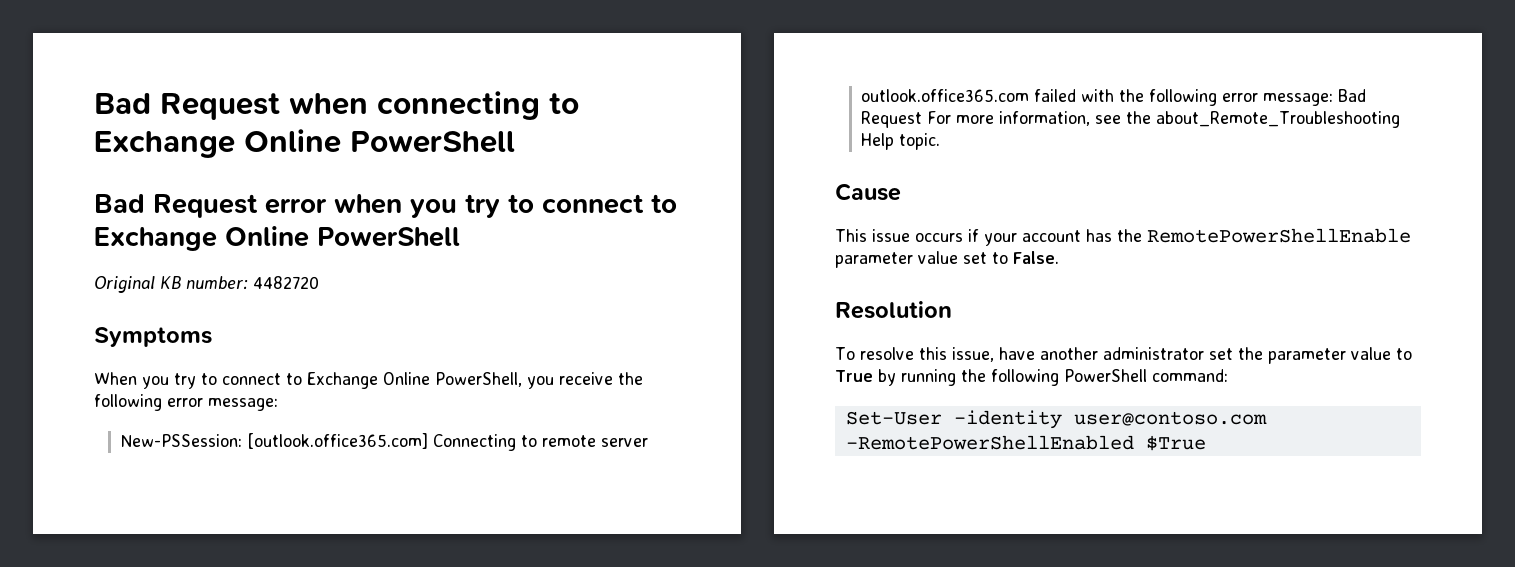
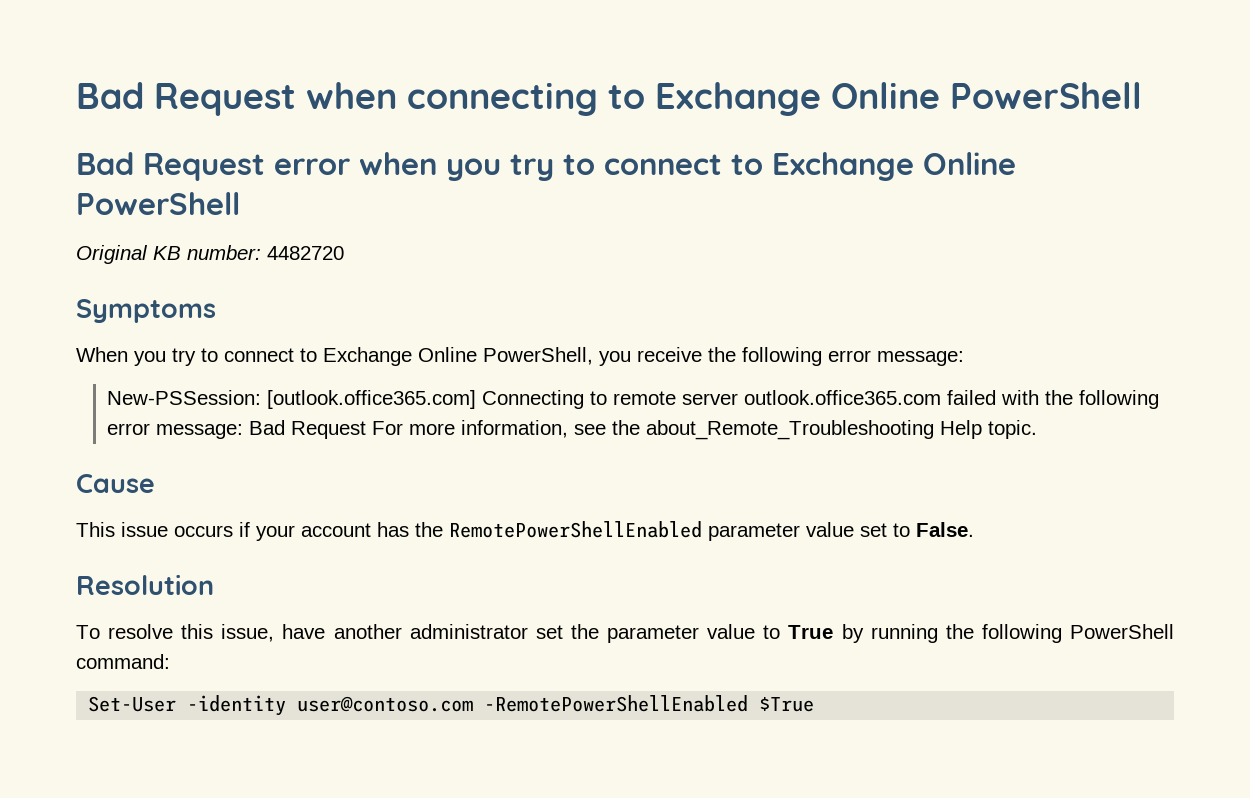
- This issue occurs if your account has the RemotePowerShellEnable parameter value set to False.
+ This issue occurs if your account has the RemotePowerShellEnabled parameter value set to False.

